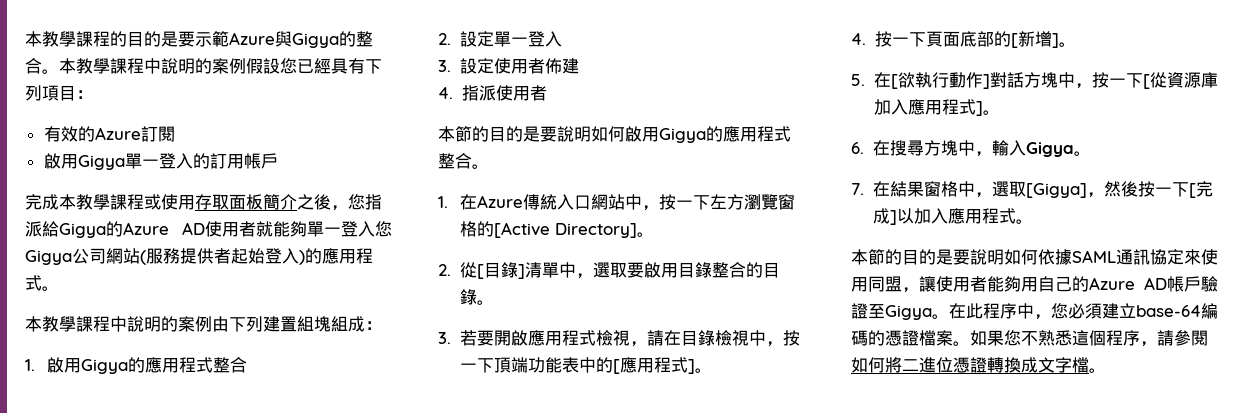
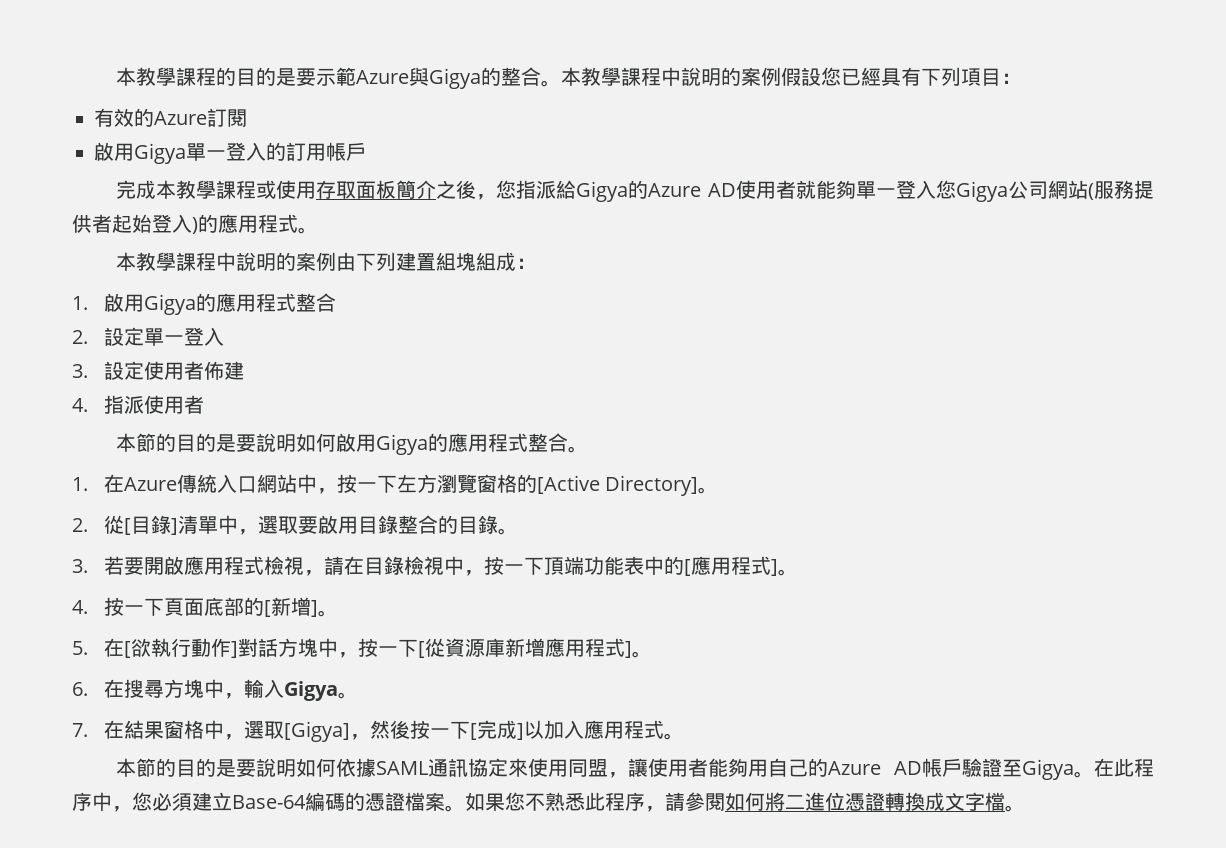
- 5.在[欲執行動作]對話方塊中，按一下[從資源庫加入應用程式]。
+ 5.在[欲執行動作]對話方塊中，按一下[從資源庫新增應用程式]。
- 在此程序中，您必須建立base-64編碼的憑證檔案。
+ 在此程序中，您必須建立Base-64編碼的憑證檔案。
- 如果您不熟悉這個程序，請參閱如何將二進位憑證轉換成文字檔。
+ 如果您不熟悉此程序，請參閱如何將二進位憑證轉換成文字檔。

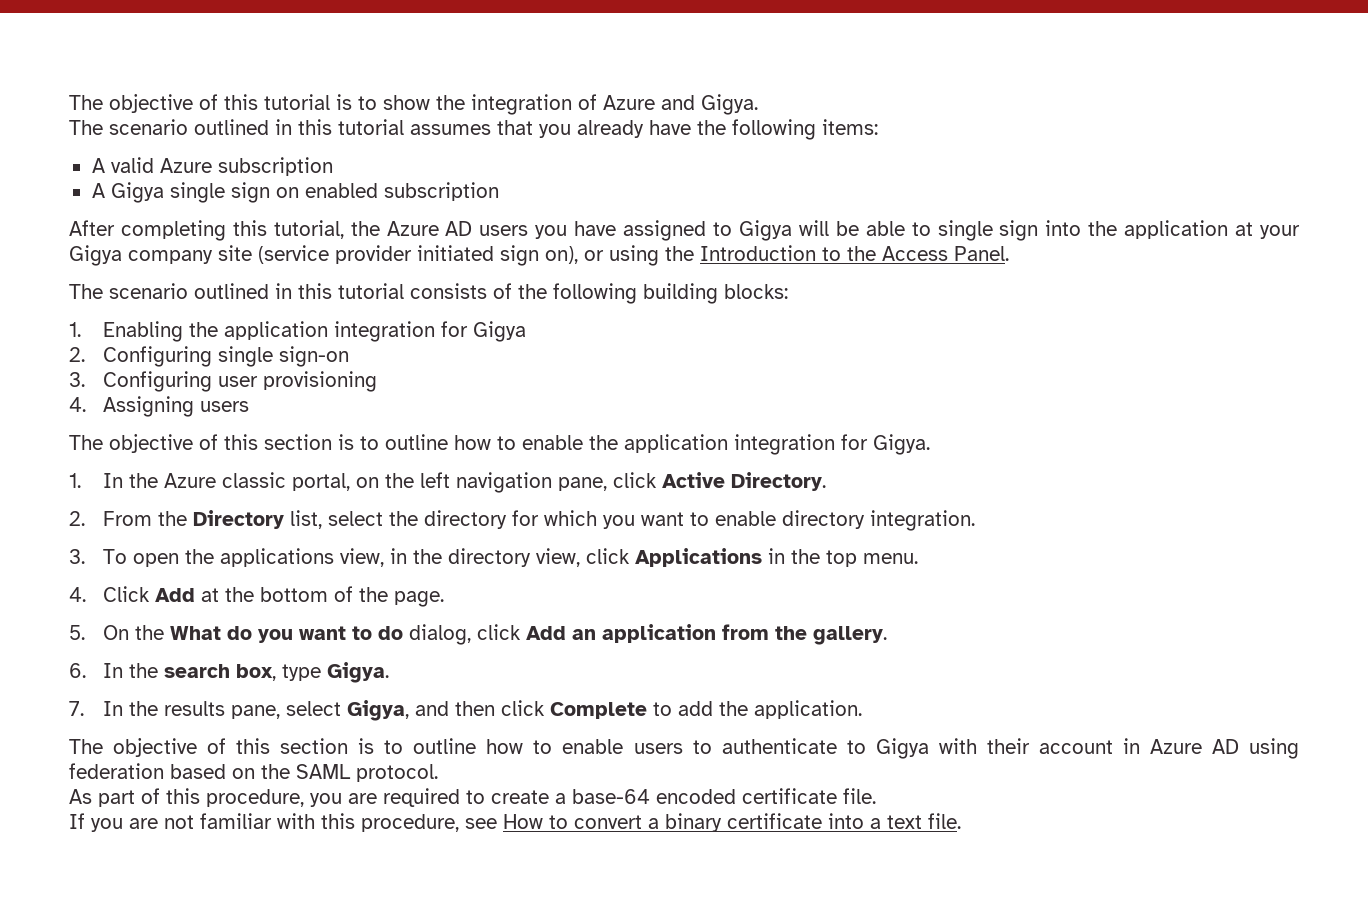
- 本教學課程的目的是要示範Azure與Gigya的整合。本教學課程中說明的案例假設您已經具有下列項目：
- 有效的Azure訂閱
- 啟用Gigya單一登入的訂用帳戶
- 完成本教學課程或使用存取面板簡介之後，您指派給Gigya的Azure AD使用者就能夠單一登入您Gigya公司網站(服務提供者起始登入)的應用程式。
- 本教學課程中說明的案例由下列建置組塊組成：
- 1.啟用Gigya的應用程式整合
- 2.設定單一登入
- 3.設定使用者佈建
- 4.指派使用者
- 本節的目的是要說明如何啟用Gigya的應用程式整合。
- 1.在Azure傳統入口網站中，按一下左方瀏覽窗格的[Active Directory]。
- 2.從[目錄]清單中，選取要啟用目錄整合的目錄。
- 3.若要開啟應用程式檢視，請在目錄檢視中，按一下頂端功能表中的[應用程式]。
- 4.按一下頁面底部的[新增]。
- 5.在[欲執行動作]對話方塊中，按一下[從資源庫新增應用程式]。
- 6.在搜尋方塊中，輸入Gigya。
- 7.在結果窗格中，選取[Gigya]，然後按一下[完成]以加入應用程式。
- 本節的目的是要說明如何依據SAML通訊協定來使用同盟，讓使用者能夠用自己的Azure AD帳戶驗證至Gigya。在此程序中，您必須建立Base-64編碼的憑證檔案。如果您不熟悉此程序，請參閱如何將二進位憑證轉換成文字檔。
+ The objective of this tutorial is to show the integration of Azure and Gigya.
+ The scenario outlined in this tutorial assumes that you already have the following items:
+ A valid Azure subscription
+ A Gigya single sign on enabled subscription
+ After completing this tutorial, the Azure AD users you have assigned to Gigya will be able to single sign into the application at your Gigya company site (service provider initiated sign on), or using the Introduction to the Access Panel.
+ The scenario outlined in this tutorial consists of the following building blocks:
+ 1. Enabling the application integration for Gigya
+ 2. Configuring single sign-on
+ 3. Configuring user provisioning
+ 4. Assigning users
+ The objective of this section is to outline how to enable the application integration for Gigya.
+ 1. In the Azure classic portal, on the left navigation pane, click Active Directory.
+ 2. From the Directory list, select the directory for which you want to enable directory integration.
+ 3. To open the applications view, in the directory view, click Applications in the top menu.
+ 4. Click Add at the bottom of the page.
+ 5. On the What do you want to do dialog, click Add an application from the gallery.
+ 6. In the search box, type Gigya.
+ 7. In the results pane, select Gigya, and then click Complete to add the application.
+ The objective of this section is to outline how to enable users to authenticate to Gigya with their account in Azure AD using federation based on the SAML protocol.
+ As part of this procedure, you are required to create a base-64 encoded certificate file.
+ If you are not familiar with this procedure, see How to convert a binary certificate into a text file.

